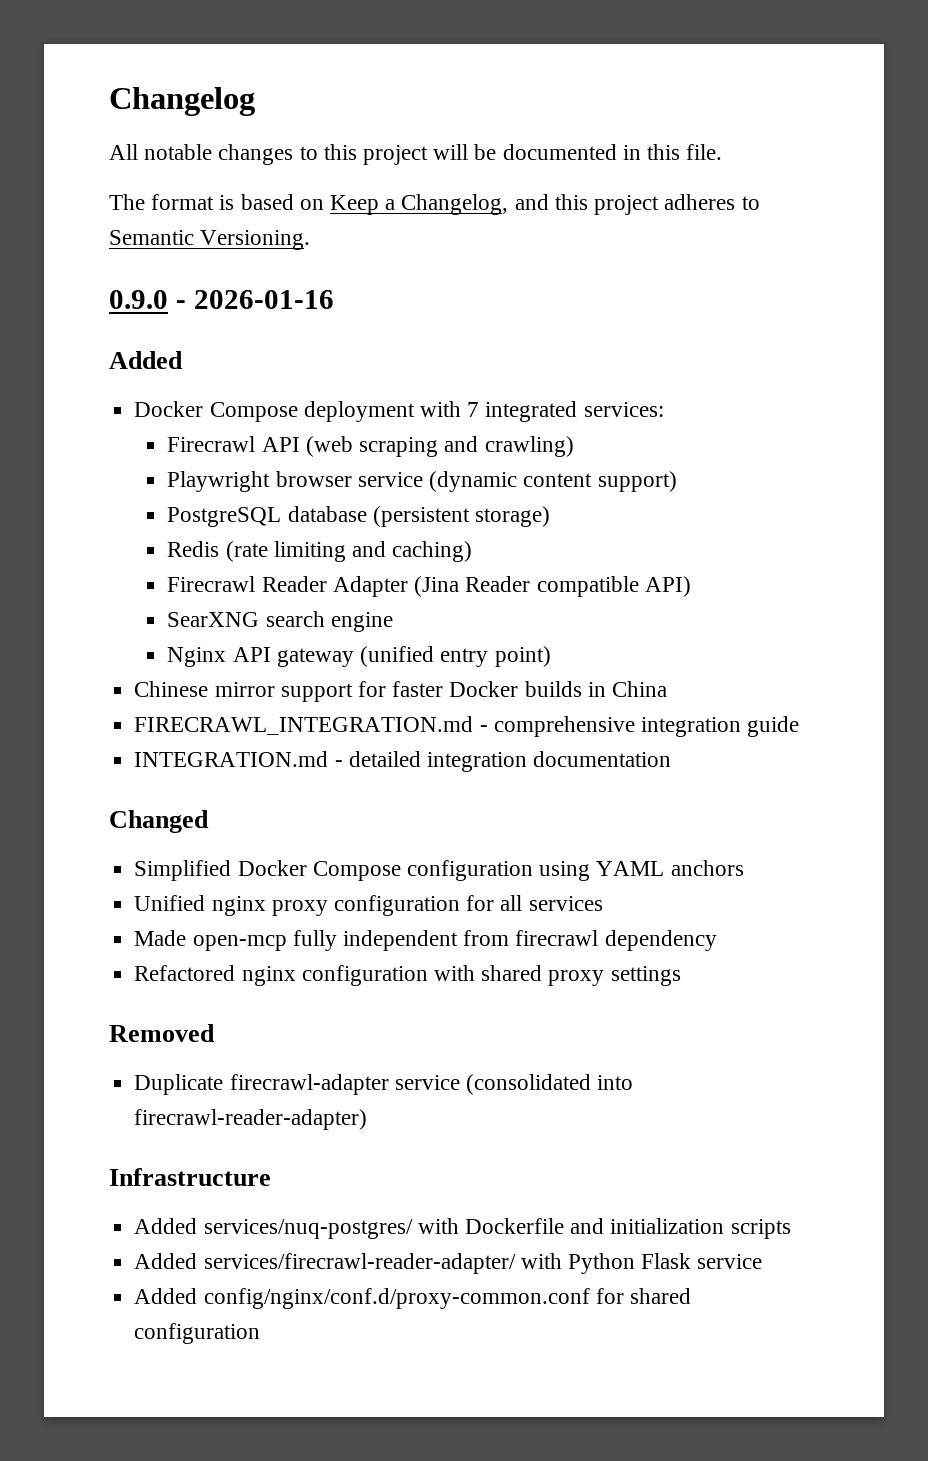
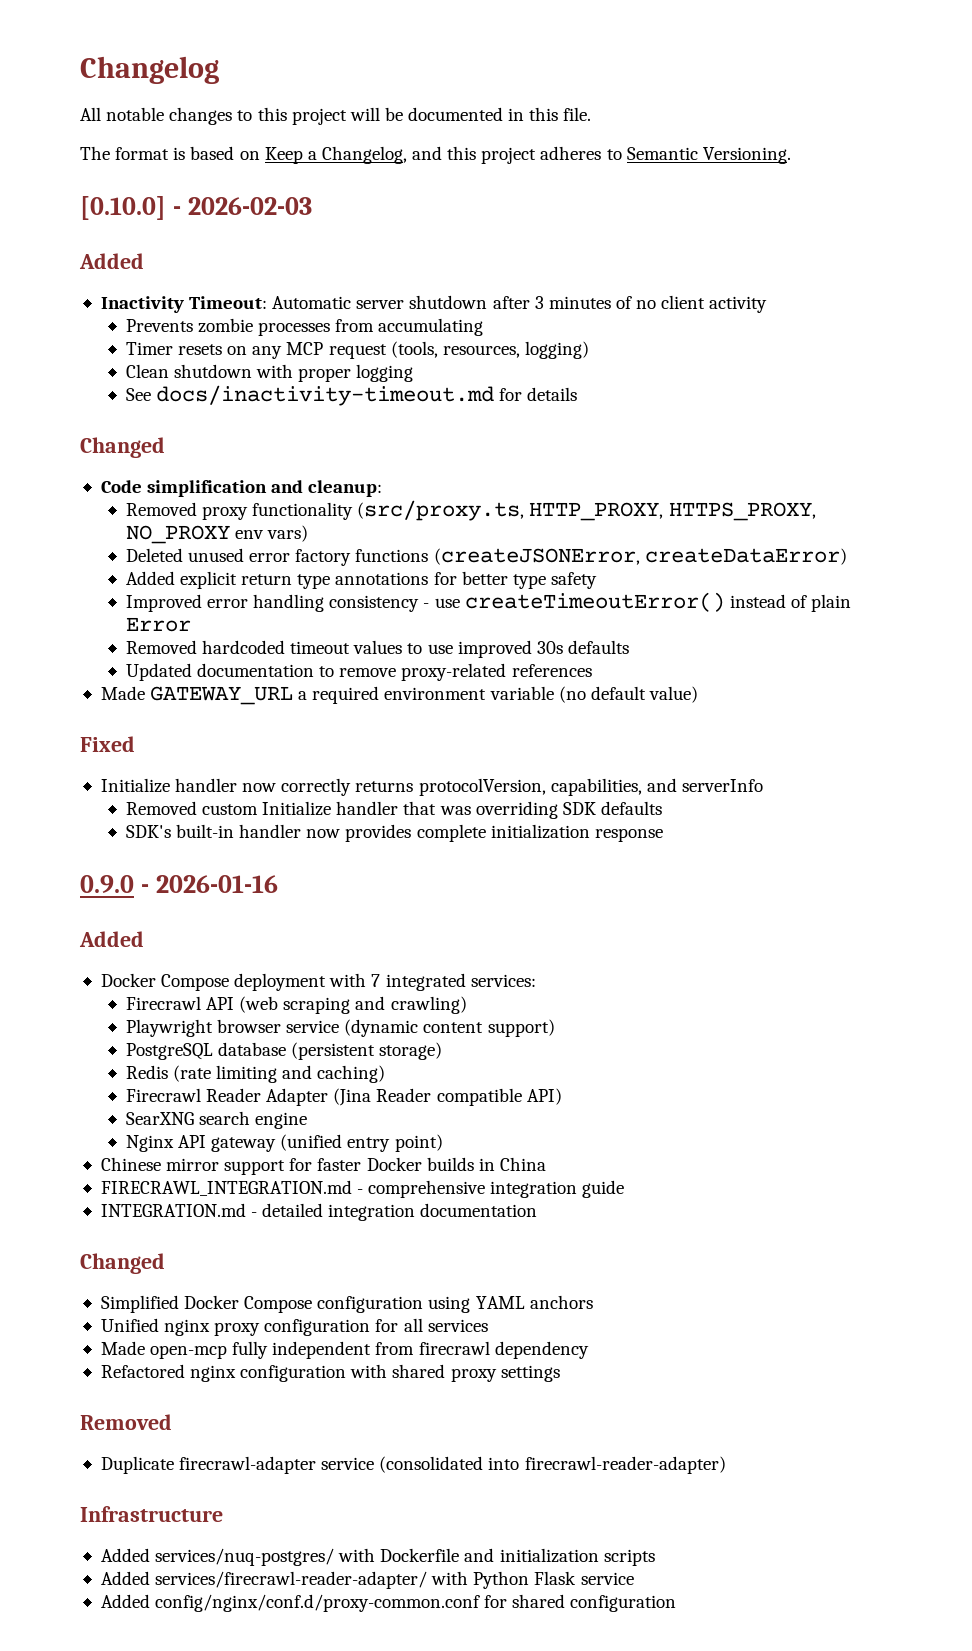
+ [0.10.0] - 2026-02-03
+ Added
+ Inactivity Timeout: Automatic server shutdown after 3 minutes of no client activity
+ Prevents zombie processes from accumulating
+ Timer resets on any MCP request (tools, resources, logging)
+ Clean shutdown with proper logging
+ See docs/inactivity-timeout.md for details
+ Changed
+ Code simplification and cleanup:
+ Removed proxy functionality (src/proxy.ts, HTTP_PROXY, HTTPS_PROXY, NO_PROXY env vars)
+ Deleted unused error factory functions (createJSONError, createDataError)
+ Added explicit return type annotations for better type safety
+ Improved error handling consistency - use createTimeoutError() instead of plain Error
+ Removed hardcoded timeout values to use improved 30s defaults
+ Updated documentation to remove proxy-related references
+ Made GATEWAY_URL a required environment variable (no default value)
+ Fixed
+ Initialize handler now correctly returns protocolVersion, capabilities, and serverInfo
+ Removed custom Initialize handler that was overriding SDK defaults
+ SDK's built-in handler now provides complete initialization response

